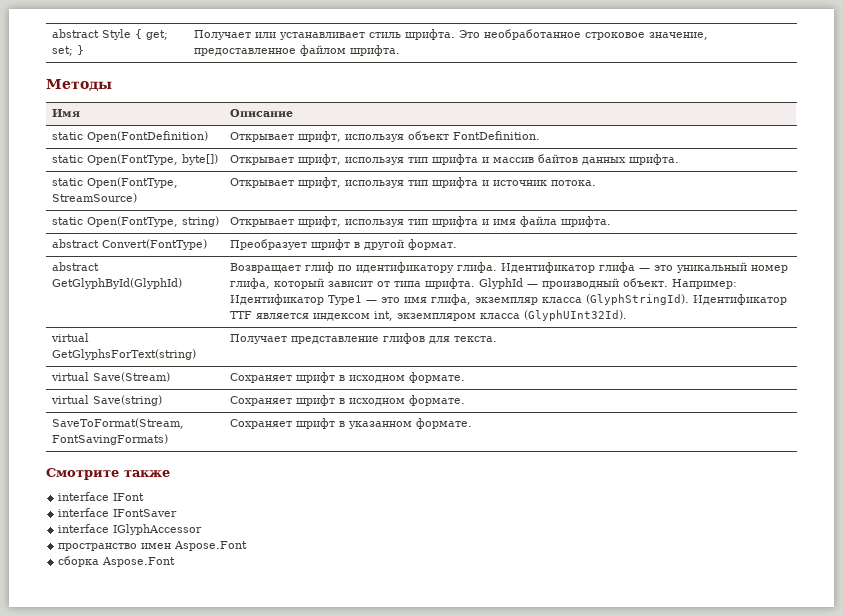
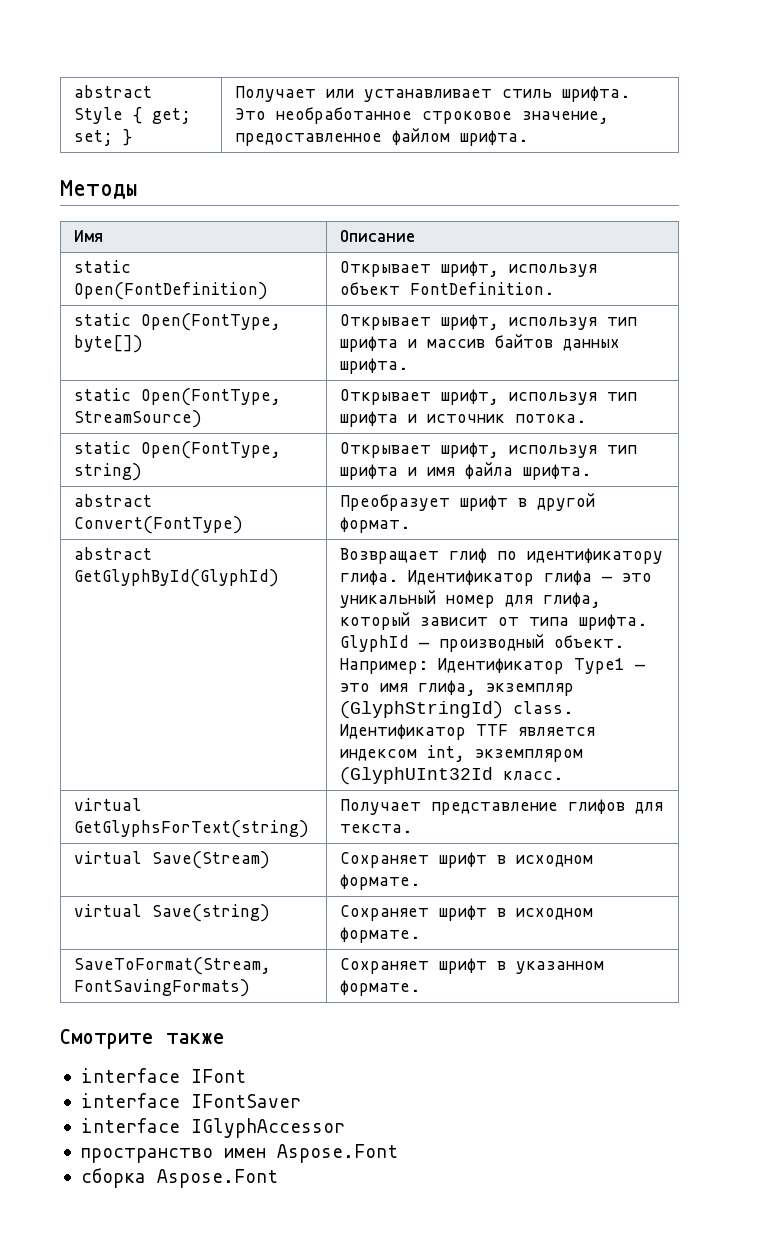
- Идентификатор глифа — это уникальный номер глифа, который зависит от типа шрифта.
+ Идентификатор глифа — это уникальный номер для глифа, который зависит от типа шрифта.
- Например: Идентификатор Type1 — это имя глифа, экземпляр класса (GlyphStringId).
+ Например: Идентификатор Type1 — это имя глифа, экземпляр (GlyphStringId) class.
- Идентификатор TTF является индексом int, экземпляром класса (GlyphUInt32Id).
+ Идентификатор TTF является индексом int, экземпляром (GlyphUInt32Id класс.

